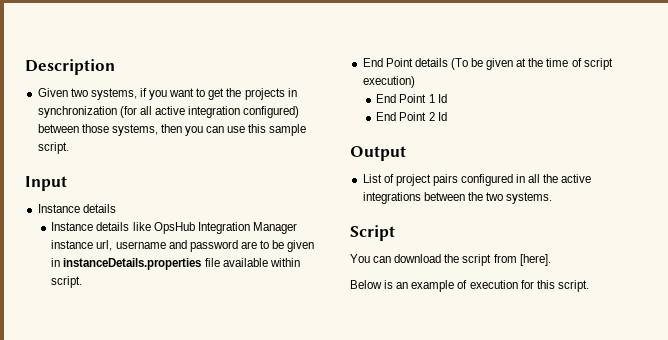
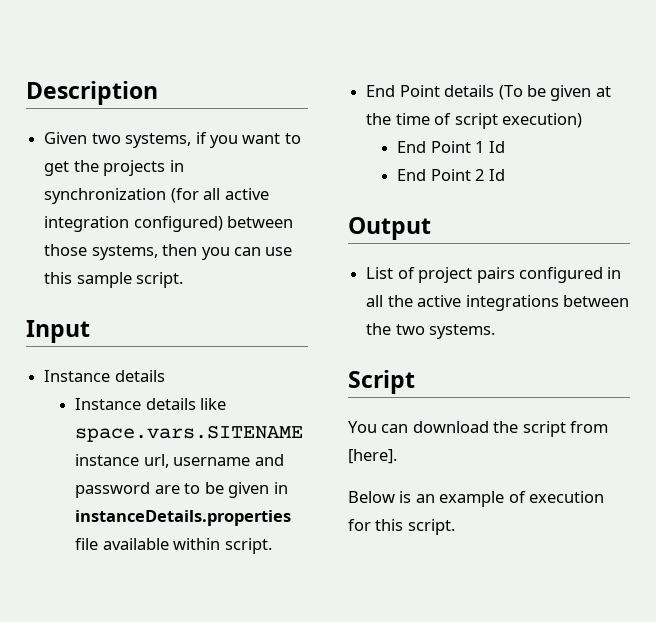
- Instance details like OpsHub Integration Manager instance url, username and password are to be given in instanceDetails.properties file available within script.
+ Instance details like space.vars.SITENAME instance url, username and password are to be given in instanceDetails.properties file available within script.

